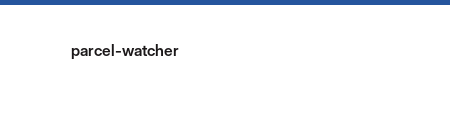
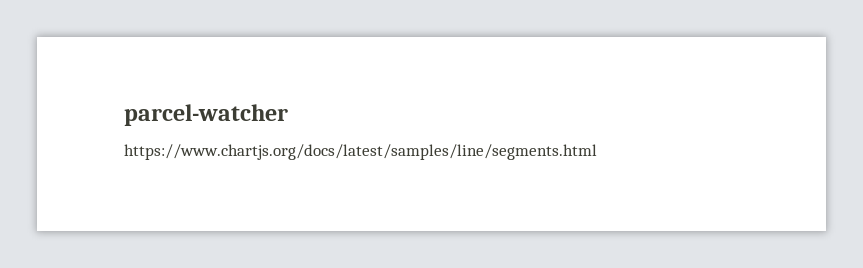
+ https://www.chartjs.org/docs/latest/samples/line/segments.html

